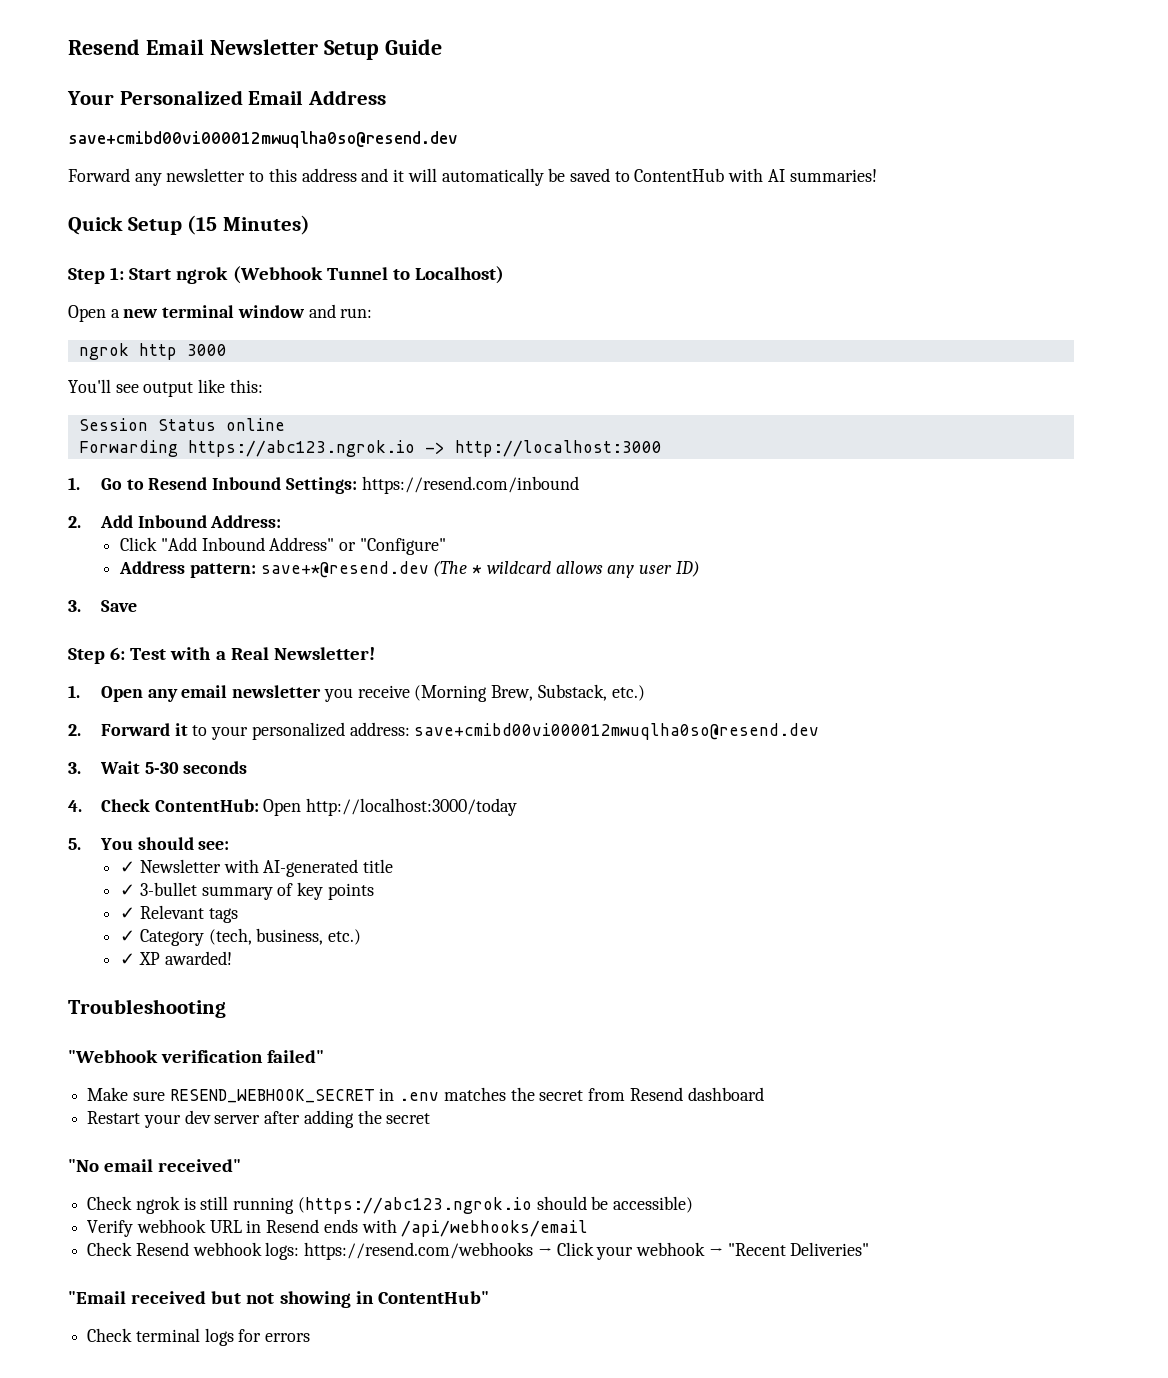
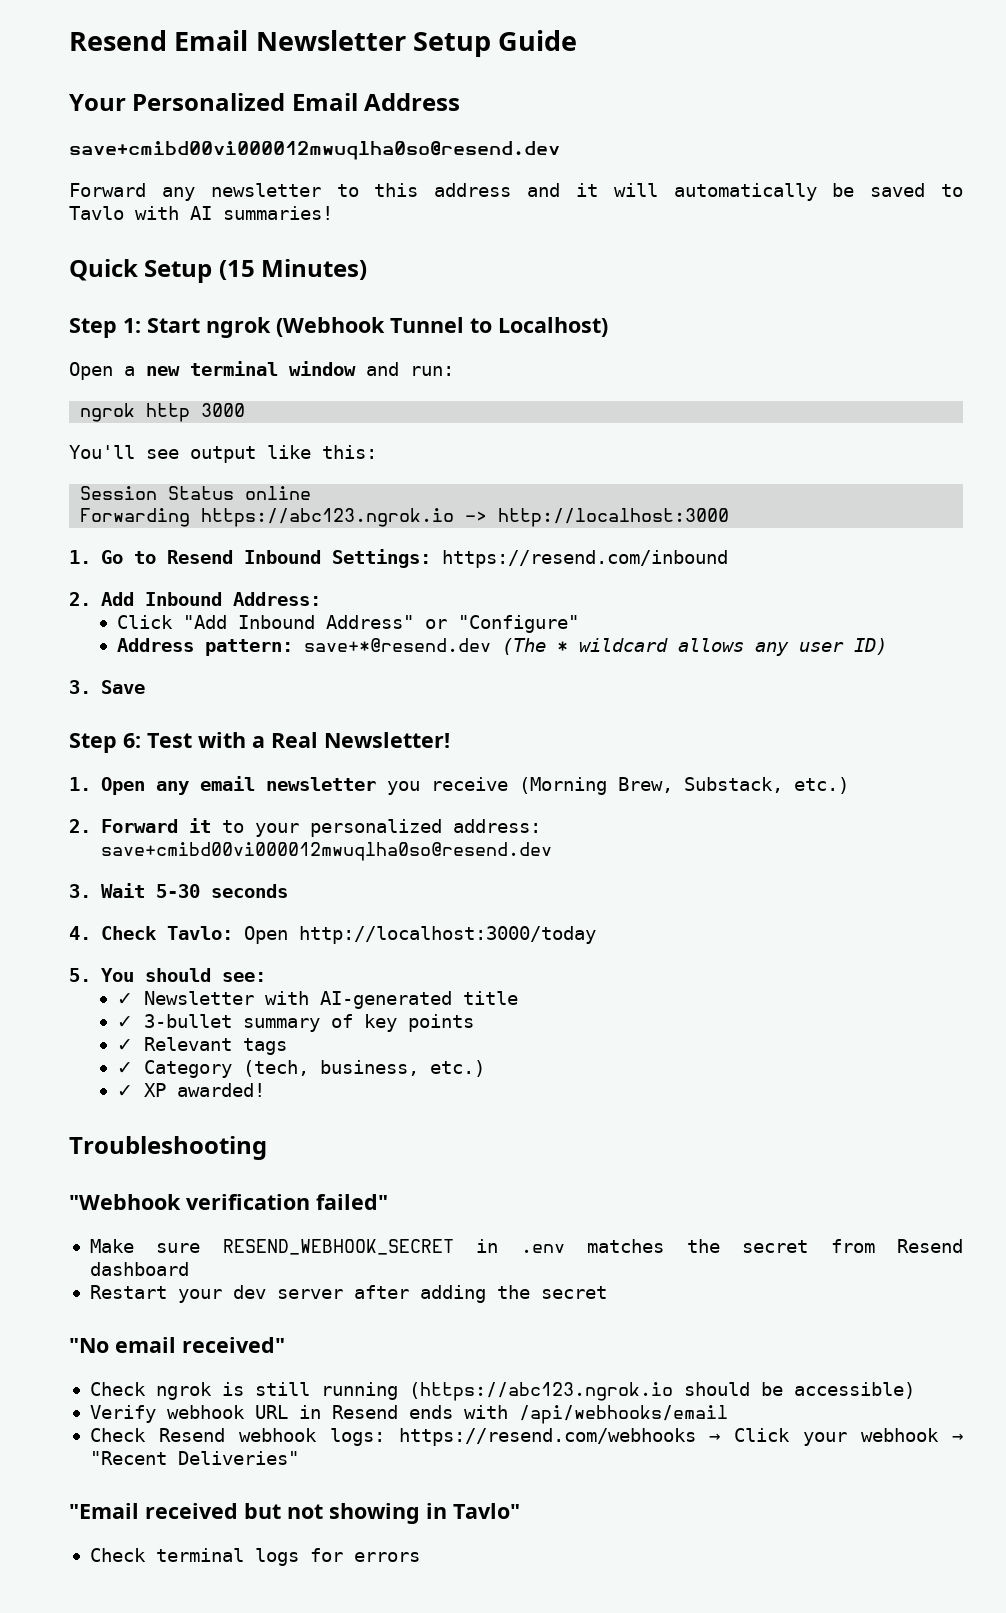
- Forward any newsletter to this address and it will automatically be saved to ContentHub with AI summaries!
+ Forward any newsletter to this address and it will automatically be saved to Tavlo with AI summaries!
- 4. Check ContentHub: Open http://localhost:3000/today
+ 4. Check Tavlo: Open http://localhost:3000/today
- "Email received but not showing in ContentHub"
+ "Email received but not showing in Tavlo"

